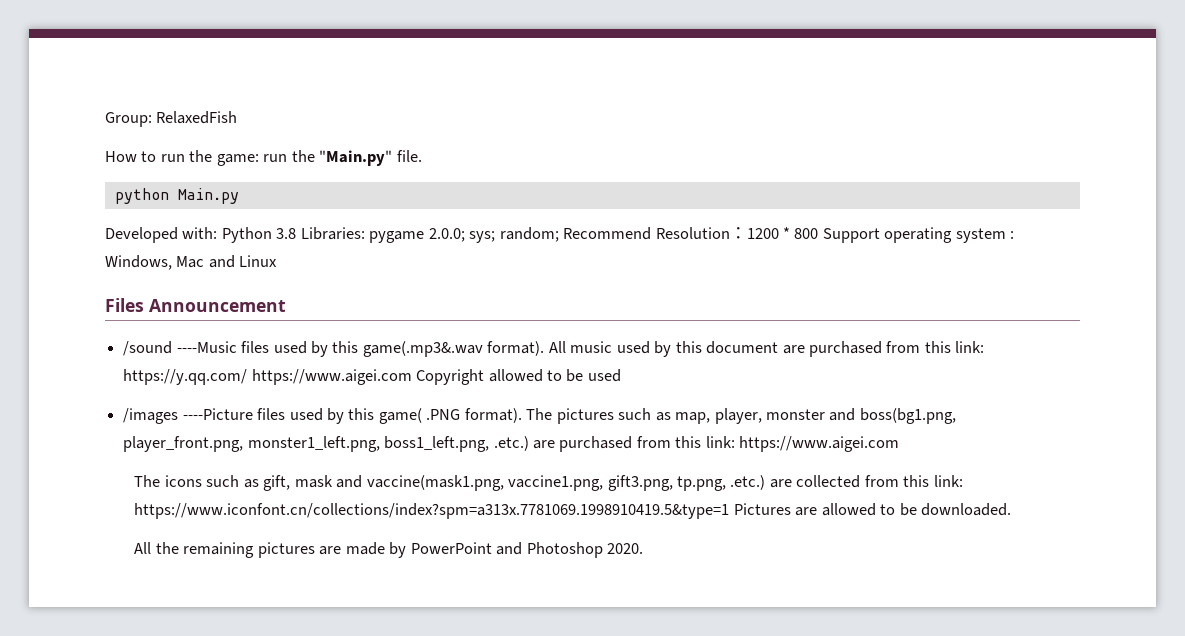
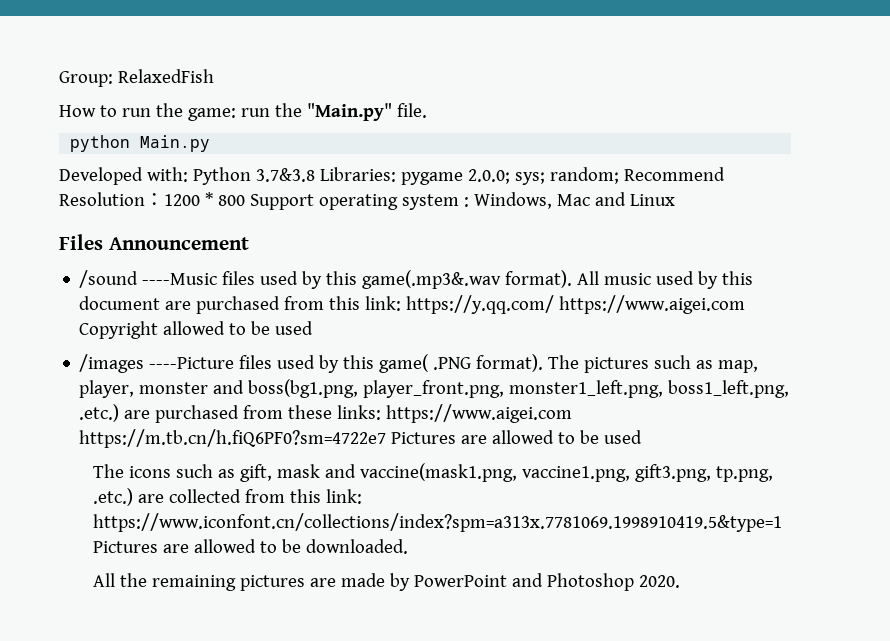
- Developed with: Python 3.8 Libraries: pygame 2.0.0; sys; random; Recommend Resolution：1200 * 800 Support operating system : Windows, Mac and Linux
+ Developed with: Python 3.7&3.8 Libraries: pygame 2.0.0; sys; random; Recommend Resolution：1200 * 800 Support operating system : Windows, Mac and Linux
- The pictures such as map, player, monster and boss(bg1.png, player_front.png, monster1_left.png, boss1_left.png, .etc.) are purchased from this link: https://www.aigei.com
+ The pictures such as map, player, monster and boss(bg1.png, player_front.png, monster1_left.png, boss1_left.png, .etc.) are purchased from these links: https://www.aigei.com https://m.tb.cn/h.fiQ6PF0?sm=4722e7 Pictures are allowed to be used

